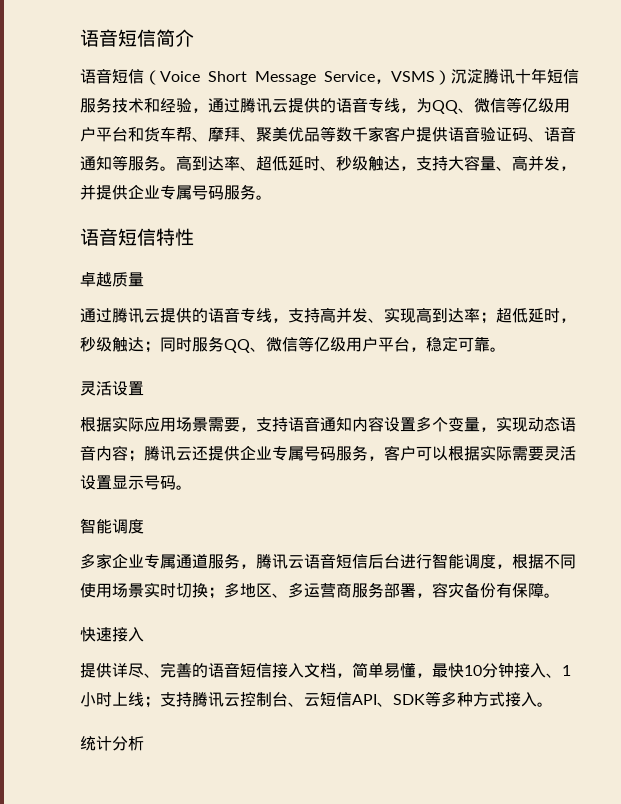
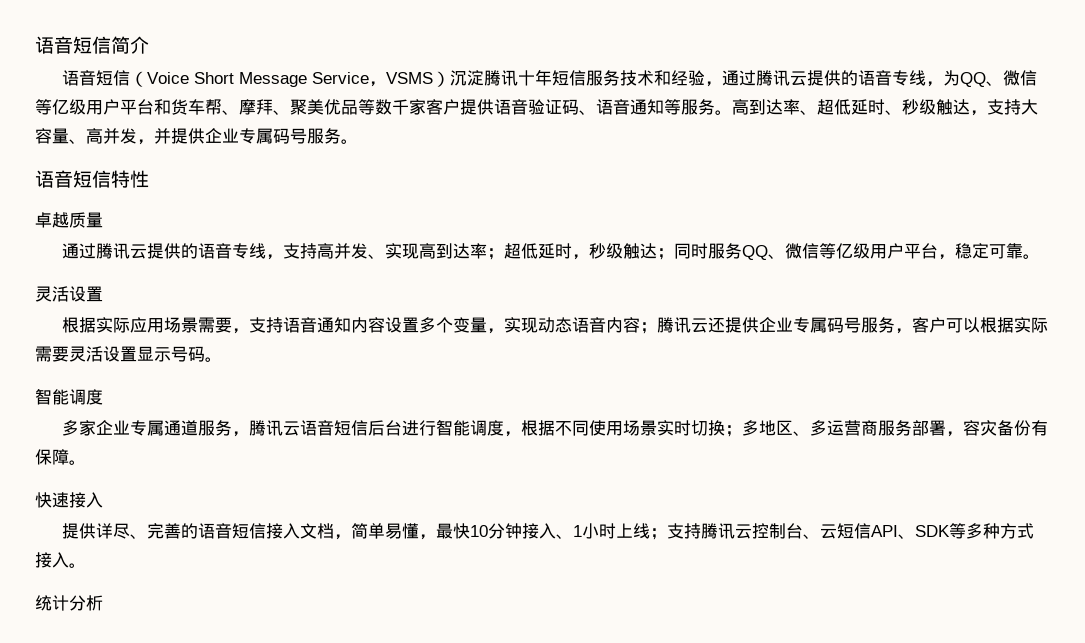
- 高到达率、超低延时、秒级触达，支持大容量、高并发，并提供企业专属号码服务。
+ 高到达率、超低延时、秒级触达，支持大容量、高并发，并提供企业专属码号服务。
- 根据实际应用场景需要，支持语音通知内容设置多个变量，实现动态语音内容；腾讯云还提供企业专属号码服务，客户可以根据实际需要灵活设置显示号码。
+ 根据实际应用场景需要，支持语音通知内容设置多个变量，实现动态语音内容；腾讯云还提供企业专属码号服务，客户可以根据实际需要灵活设置显示号码。

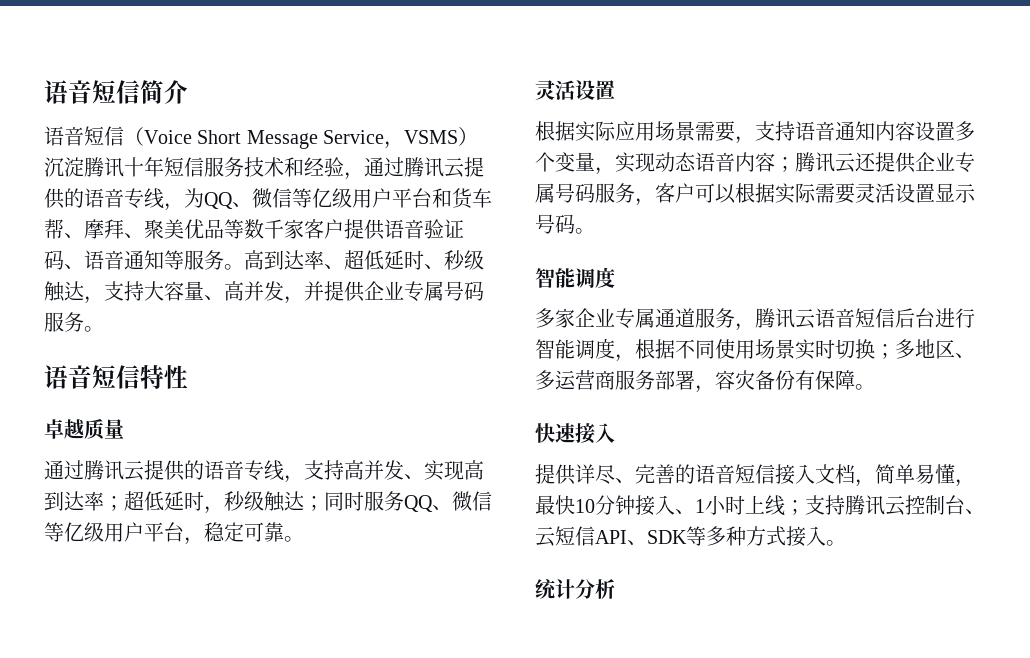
- 高到达率、超低延时、秒级触达，支持大容量、高并发，并提供企业专属码号服务。
+ 高到达率、超低延时、秒级触达，支持大容量、高并发，并提供企业专属号码服务。
- 根据实际应用场景需要，支持语音通知内容设置多个变量，实现动态语音内容；腾讯云还提供企业专属码号服务，客户可以根据实际需要灵活设置显示号码。
+ 根据实际应用场景需要，支持语音通知内容设置多个变量，实现动态语音内容；腾讯云还提供企业专属号码服务，客户可以根据实际需要灵活设置显示号码。

